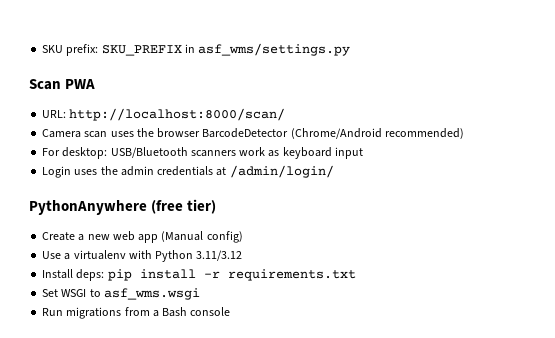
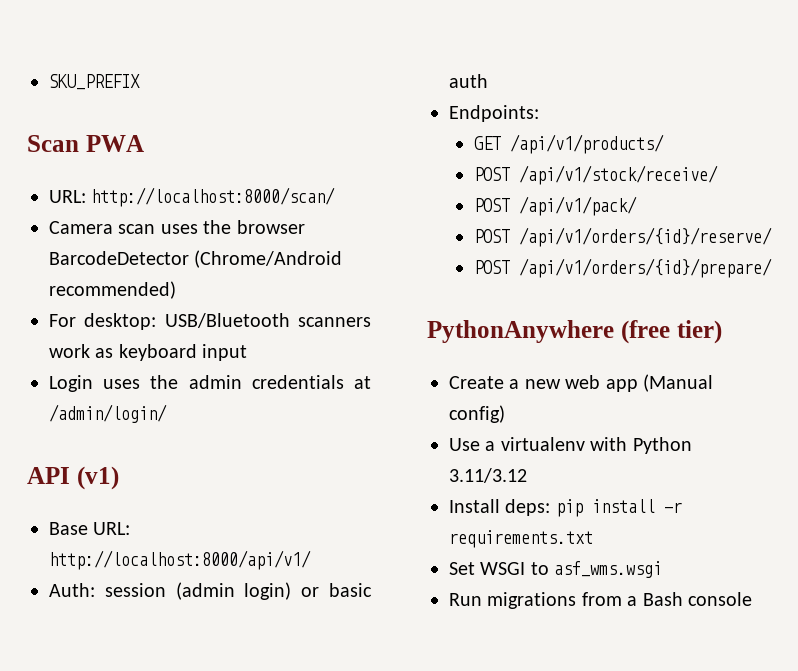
- SKU prefix: SKU_PREFIX in asf_wms/settings.py
+ SKU_PREFIX
+ API (v1)
+ Base URL: http://localhost:8000/api/v1/
+ Auth: session (admin login) or basic auth
+ Endpoints:
+ GET /api/v1/products/
+ POST /api/v1/stock/receive/
+ POST /api/v1/pack/
+ POST /api/v1/orders/{id}/reserve/
+ POST /api/v1/orders/{id}/prepare/

